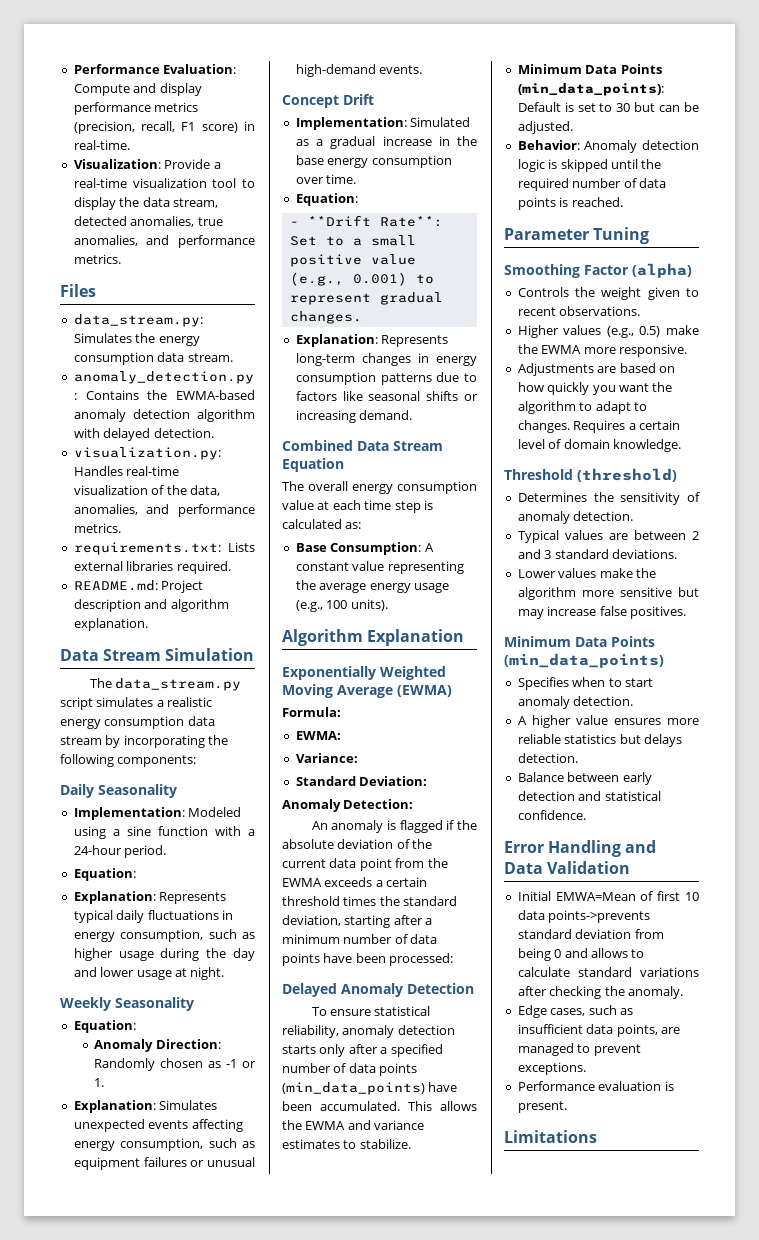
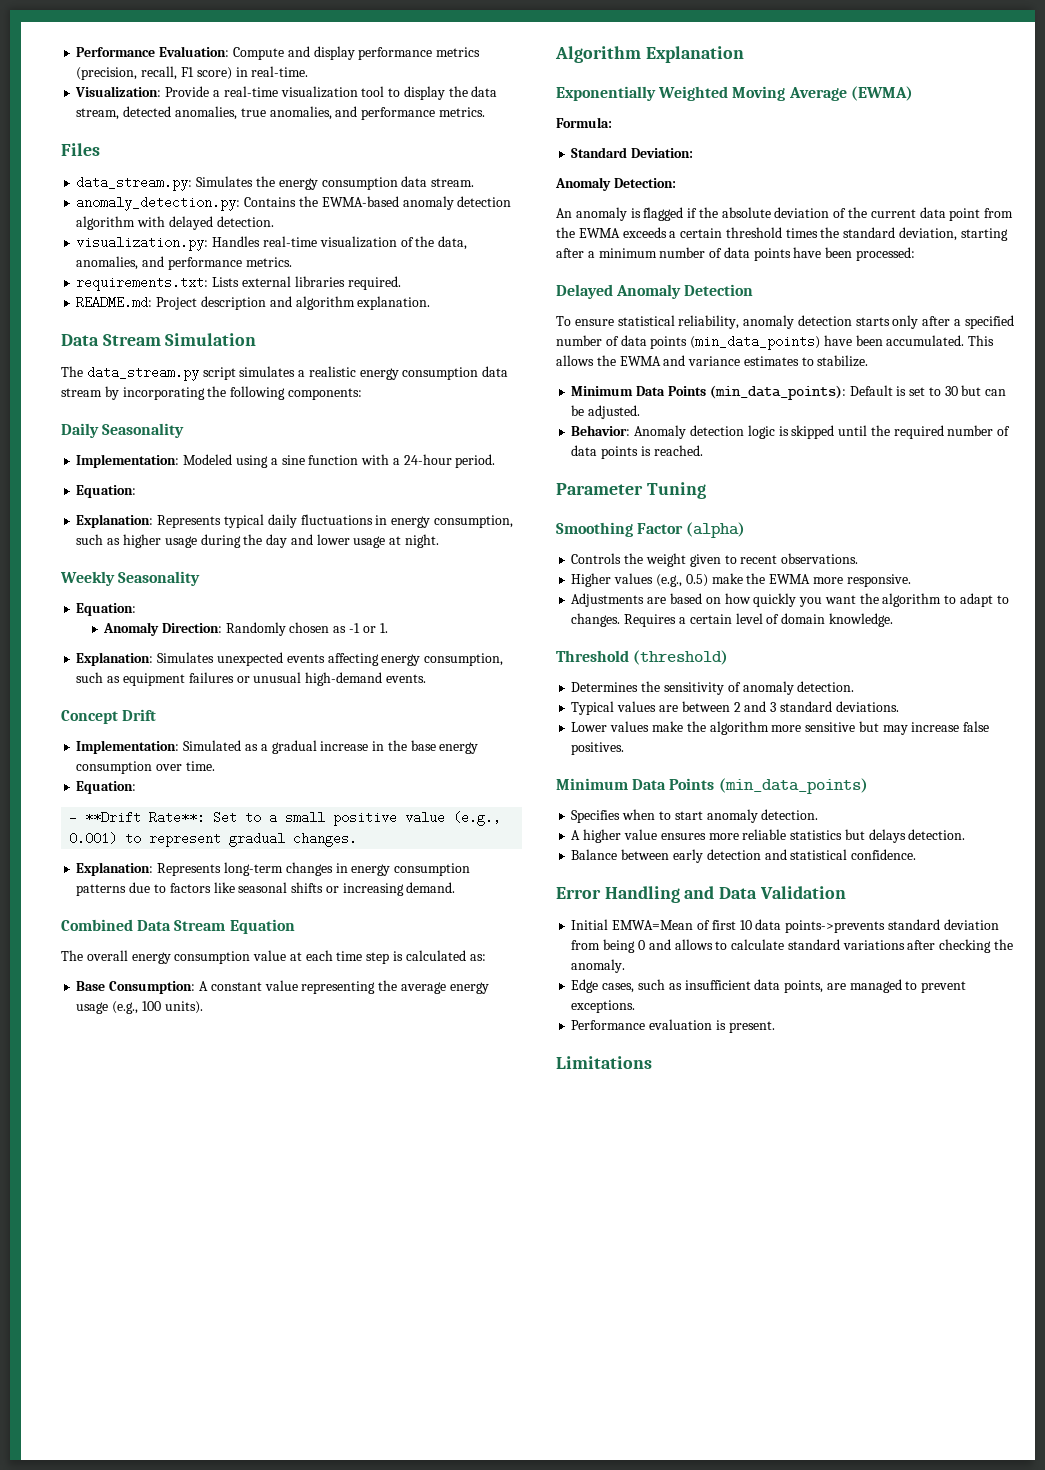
- EWMA:
- Variance:

